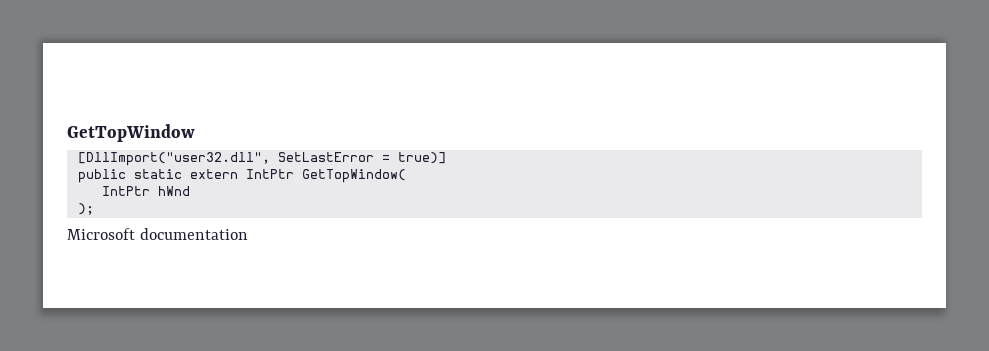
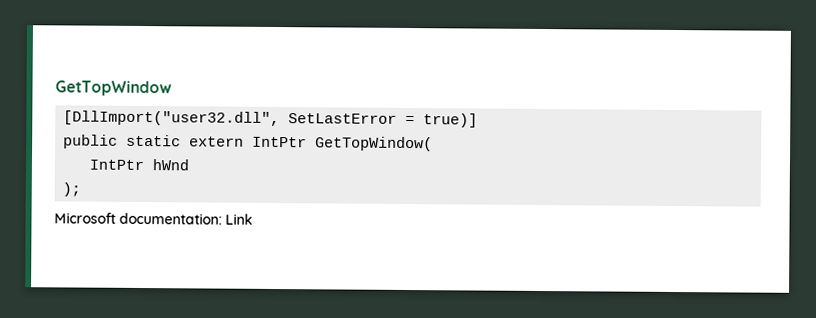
- Microsoft documentation
+ Microsoft documentation: Link

